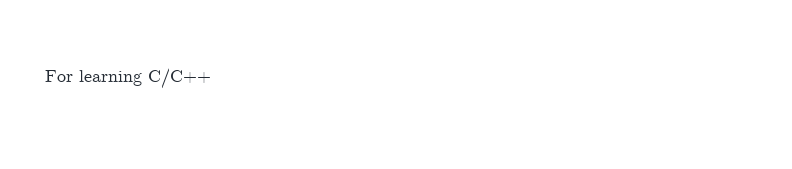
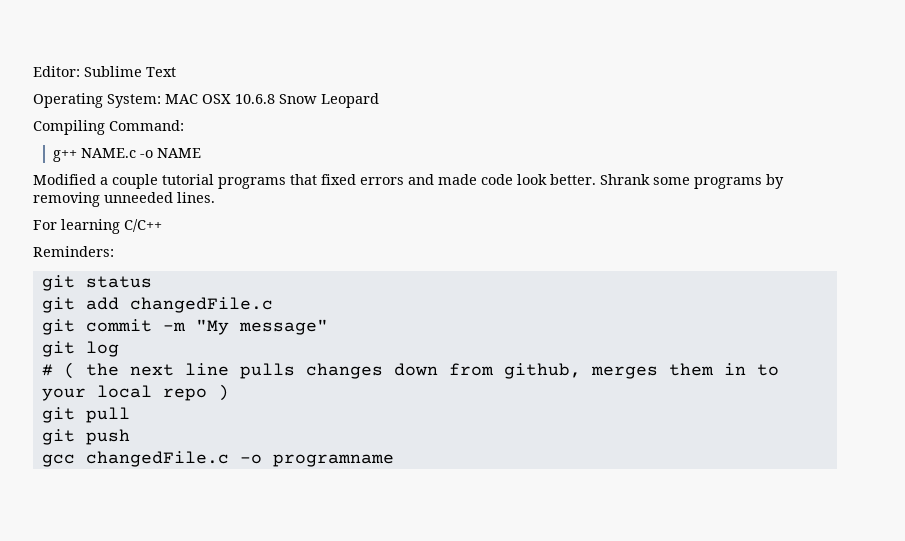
+ Editor: Sublime Text
+ Operating System: MAC OSX 10.6.8 Snow Leopard
+ Compiling Command:
+ g++ NAME.c -o NAME
+ Modified a couple tutorial programs that fixed errors and made code look better. Shrank some programs by removing unneeded lines.
  For learning C/C++
+ Reminders:
+ git status
+ git add changedFile.c
+ git commit -m "My message"
+ git log
+ # ( the next line pulls changes down from github, merges them in to your local repo )
+ git pull
+ git push
+ gcc changedFile.c -o programname

